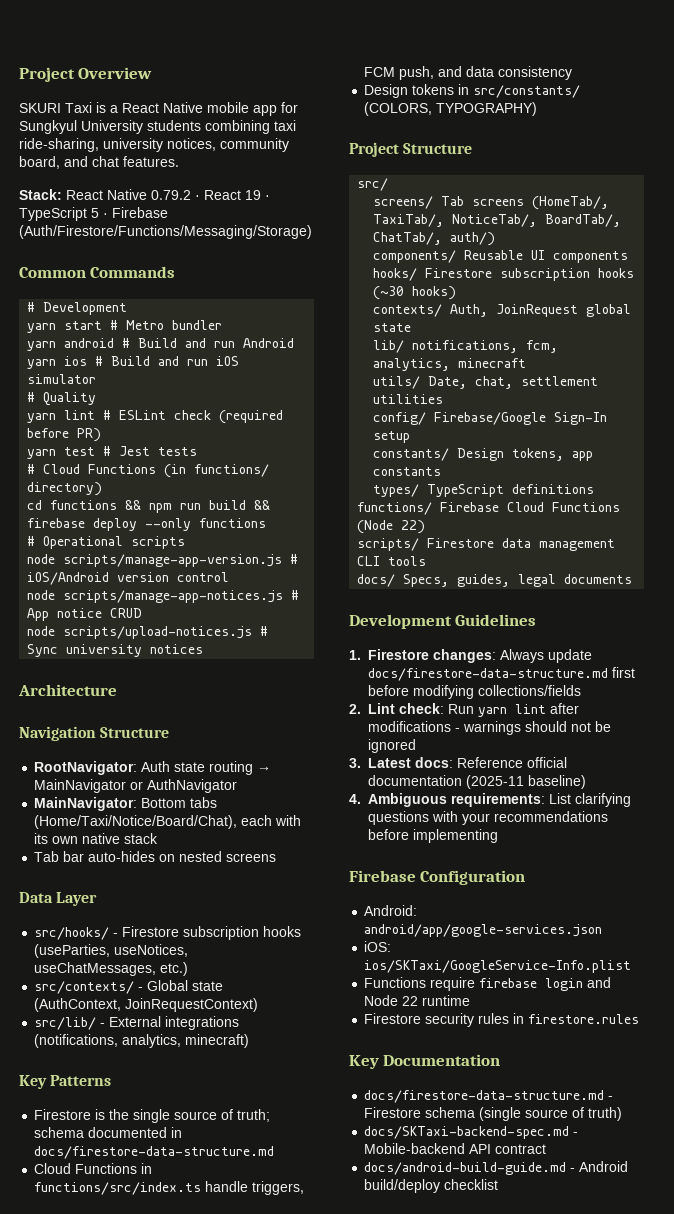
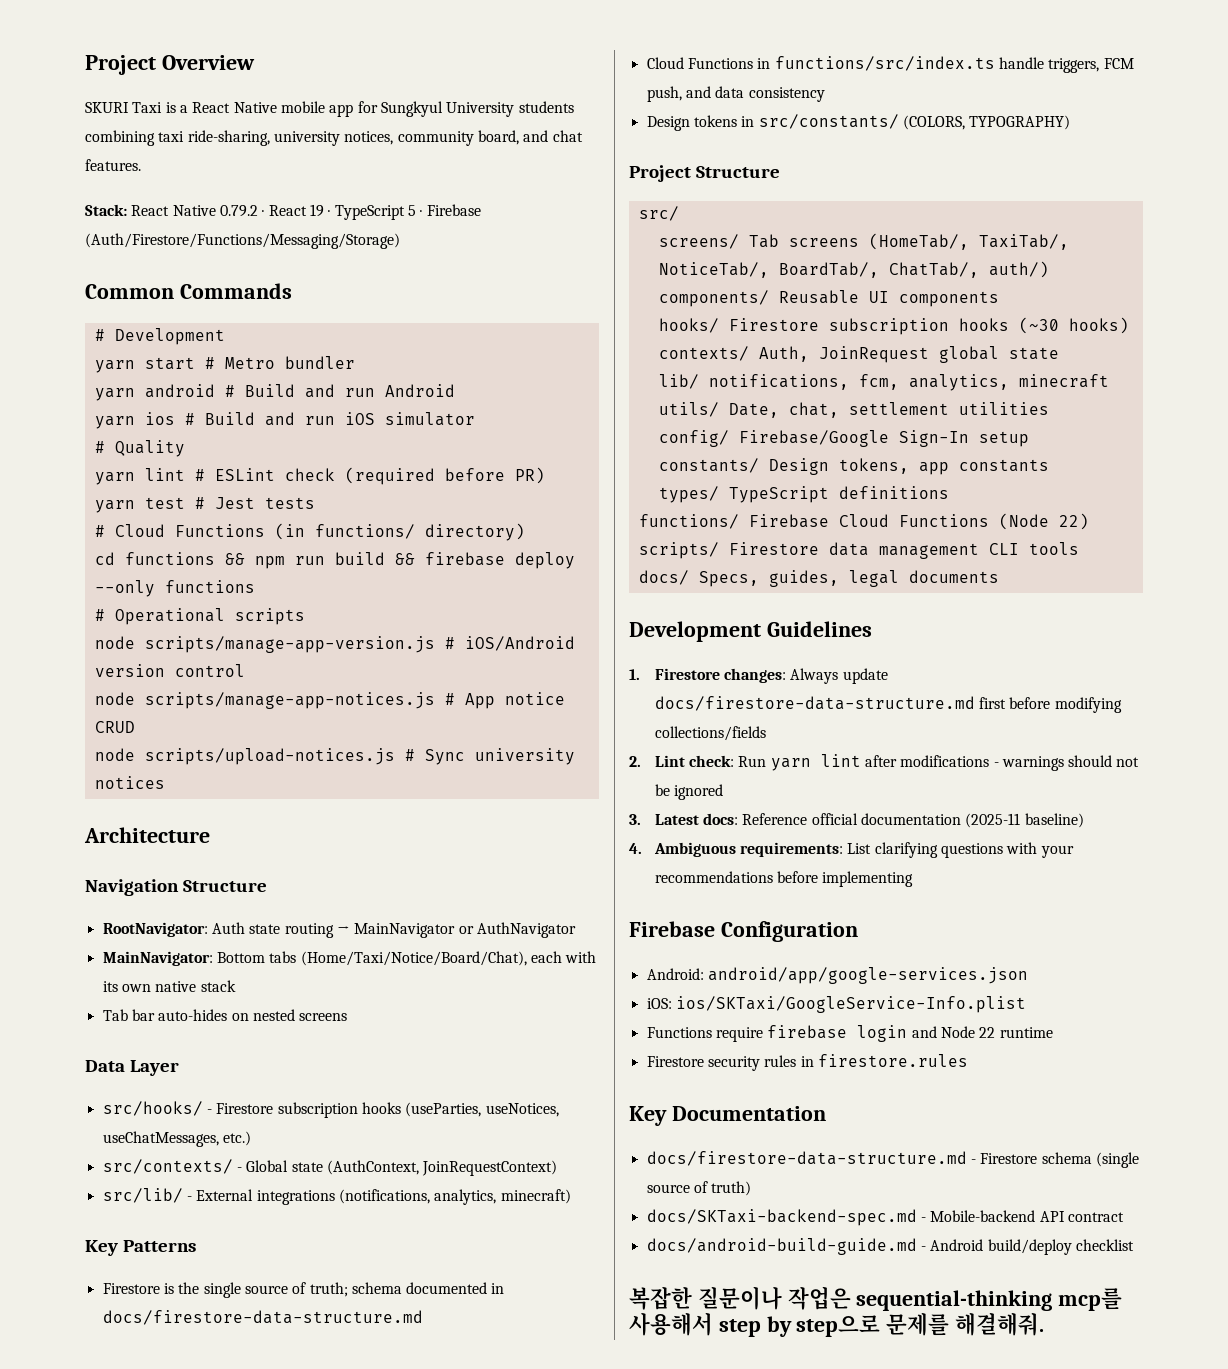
+ 복잡한 질문이나 작업은 sequential-thinking mcp를 사용해서 step by step으로 문제를 해결해줘.

